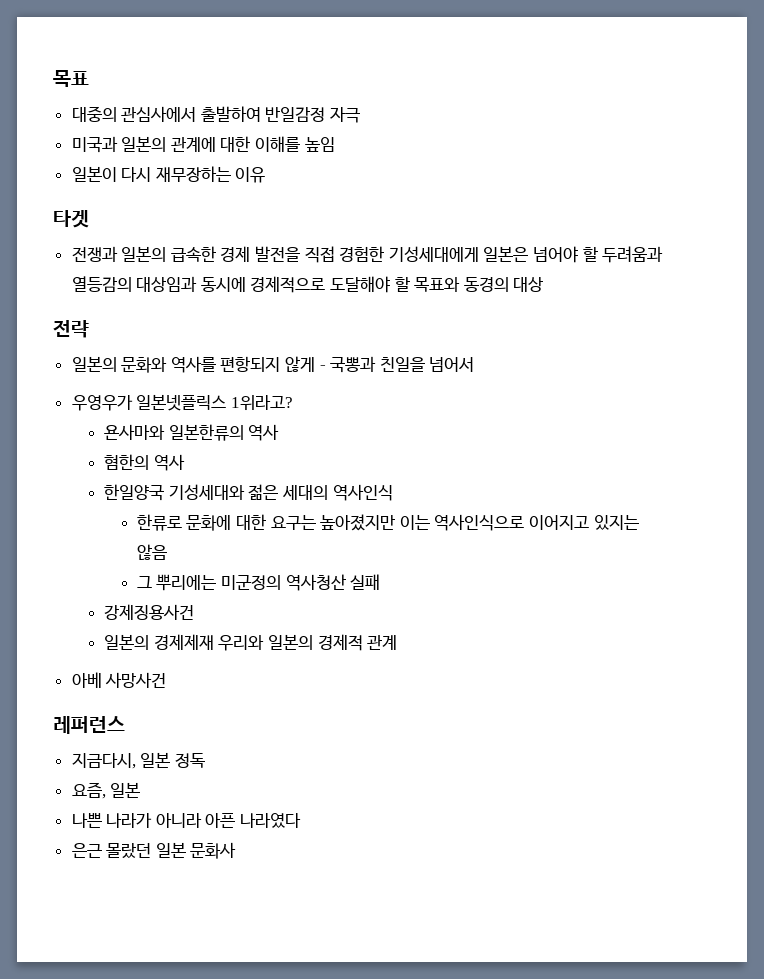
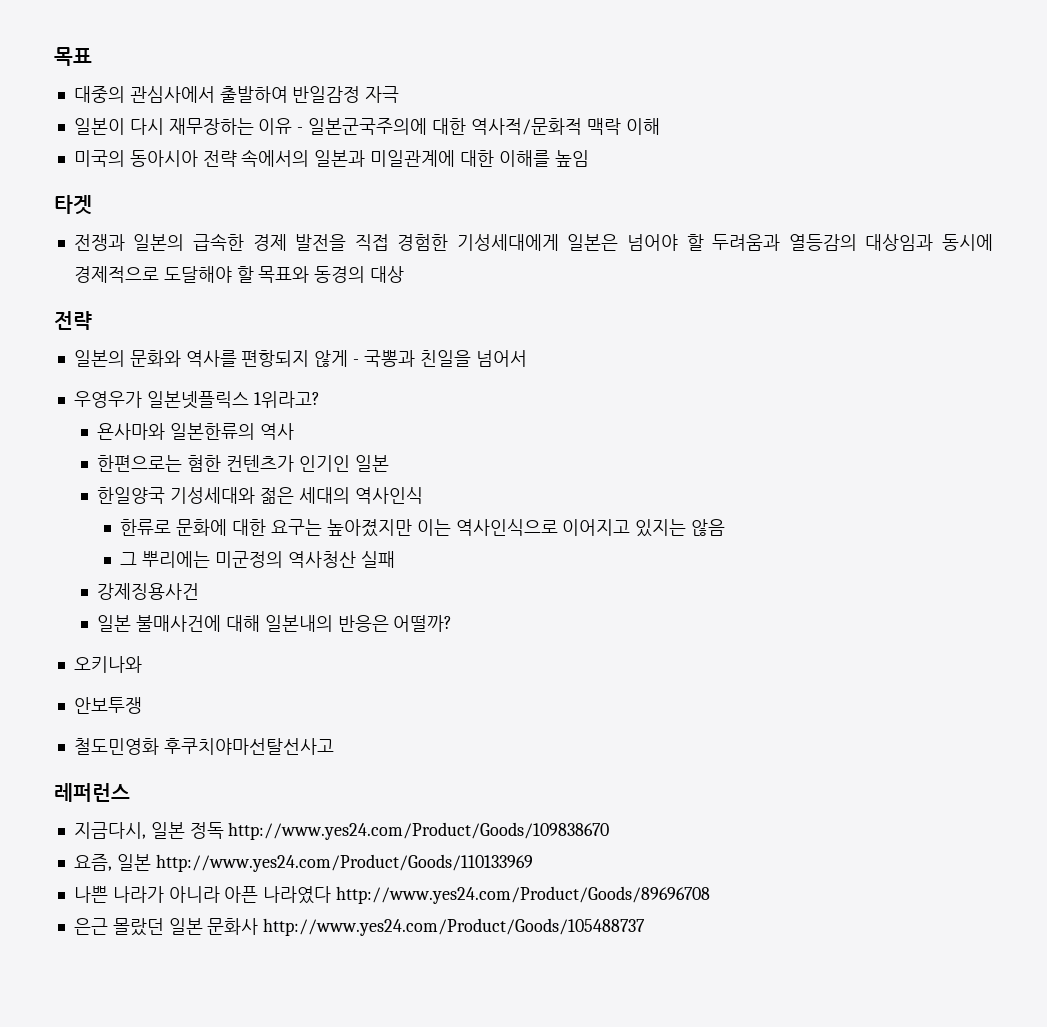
- 미국과 일본의 관계에 대한 이해를 높임
- 일본이 다시 재무장하는 이유
+ 일본이 다시 재무장하는 이유 - 일본군국주의에 대한 역사적/문화적 맥락 이해
+ 미국의 동아시아 전략 속에서의 일본과 미일관계에 대한 이해를 높임
- 혐한의 역사
+ 한편으로는 혐한 컨텐츠가 인기인 일본
- 일본의 경제제재 우리와 일본의 경제적 관계
- 아베 사망사건
+ 일본 불매사건에 대해 일본내의 반응은 어떨까?
+ 오키나와
+ 안보투쟁
+ 철도민영화 후쿠치야마선탈선사고
- 지금다시, 일본 정독
+ 지금다시, 일본 정독 http://www.yes24.com/Product/Goods/109838670
- 요즘, 일본
+ 요즘, 일본 http://www.yes24.com/Product/Goods/110133969
- 나쁜 나라가 아니라 아픈 나라였다
+ 나쁜 나라가 아니라 아픈 나라였다 http://www.yes24.com/Product/Goods/89696708
- 은근 몰랐던 일본 문화사
+ 은근 몰랐던 일본 문화사 http://www.yes24.com/Product/Goods/105488737

